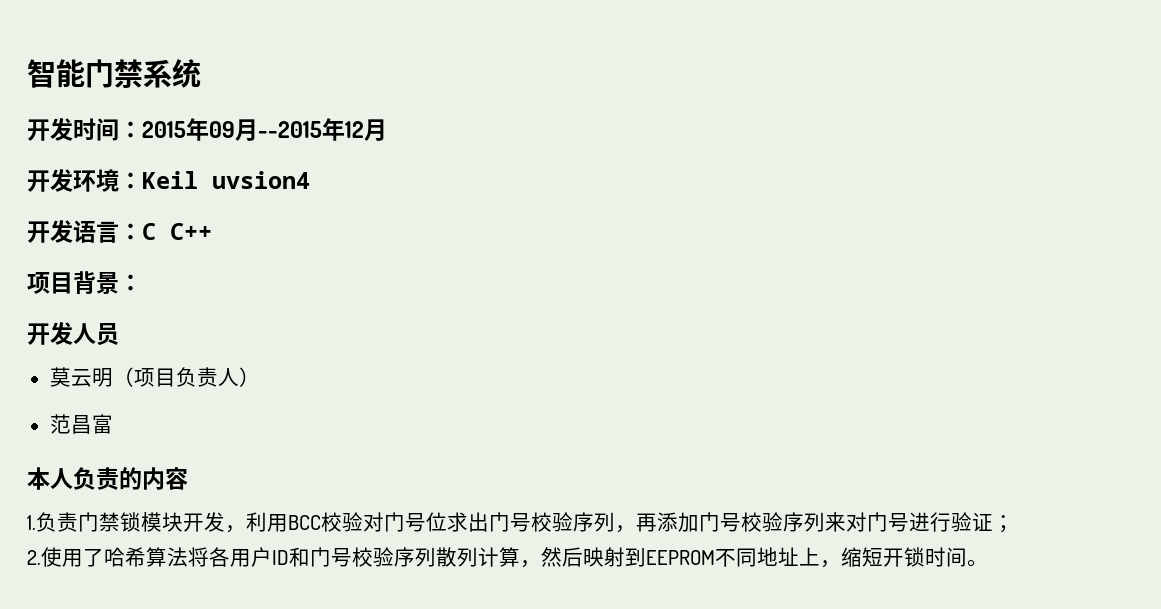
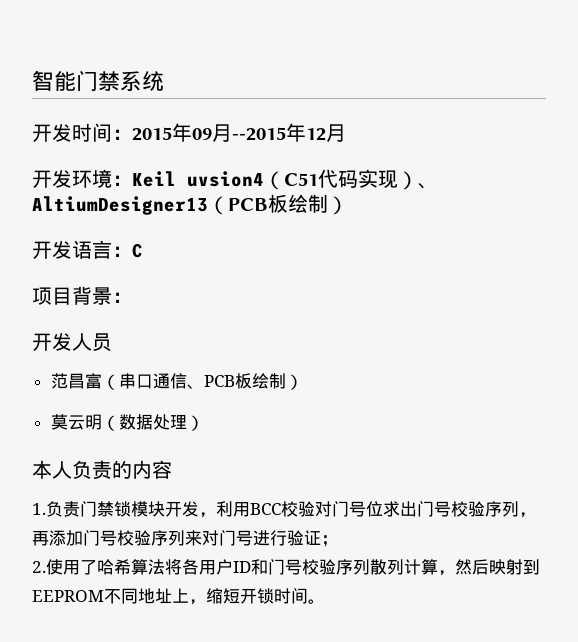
- 开发环境：Keil uvsion4
+ 开发环境：Keil uvsion4（C51代码实现）、AltiumDesigner13（PCB板绘制）
- 开发语言：C C++
+ 开发语言：C
+ 范昌富（串口通信、PCB板绘制）
- 莫云明（项目负责人）
- 范昌富
+ 莫云明（数据处理）

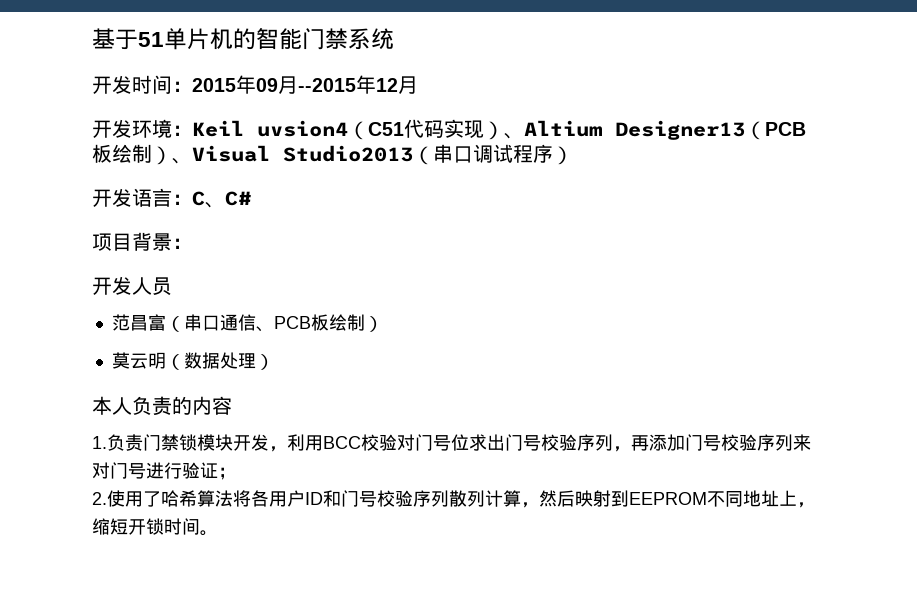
- 智能门禁系统
+ 基于51单片机的智能门禁系统
- 开发环境：Keil uvsion4（C51代码实现）、AltiumDesigner13（PCB板绘制）
+ 开发环境：Keil uvsion4（C51代码实现）、Altium Designer13（PCB板绘制）、Visual Studio2013（串口调试程序）
- 开发语言：C
+ 开发语言：C、C#

